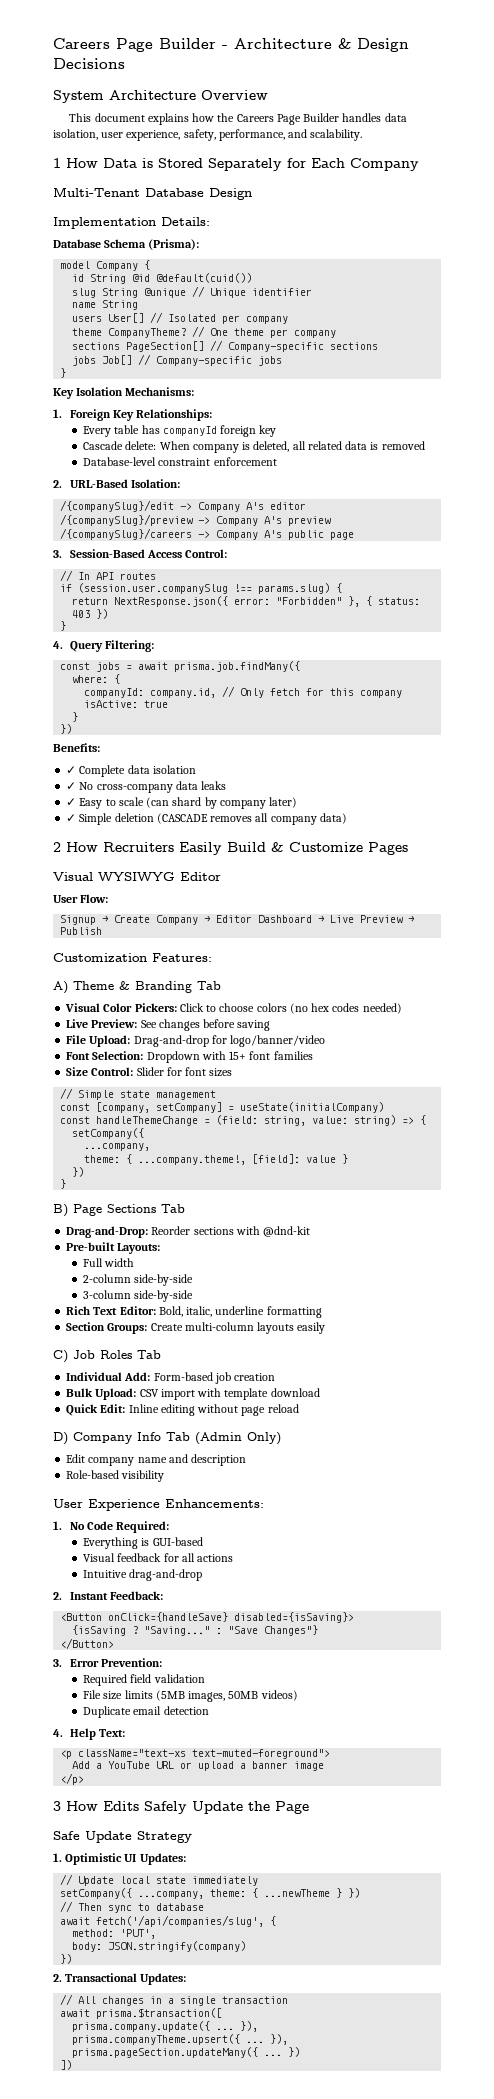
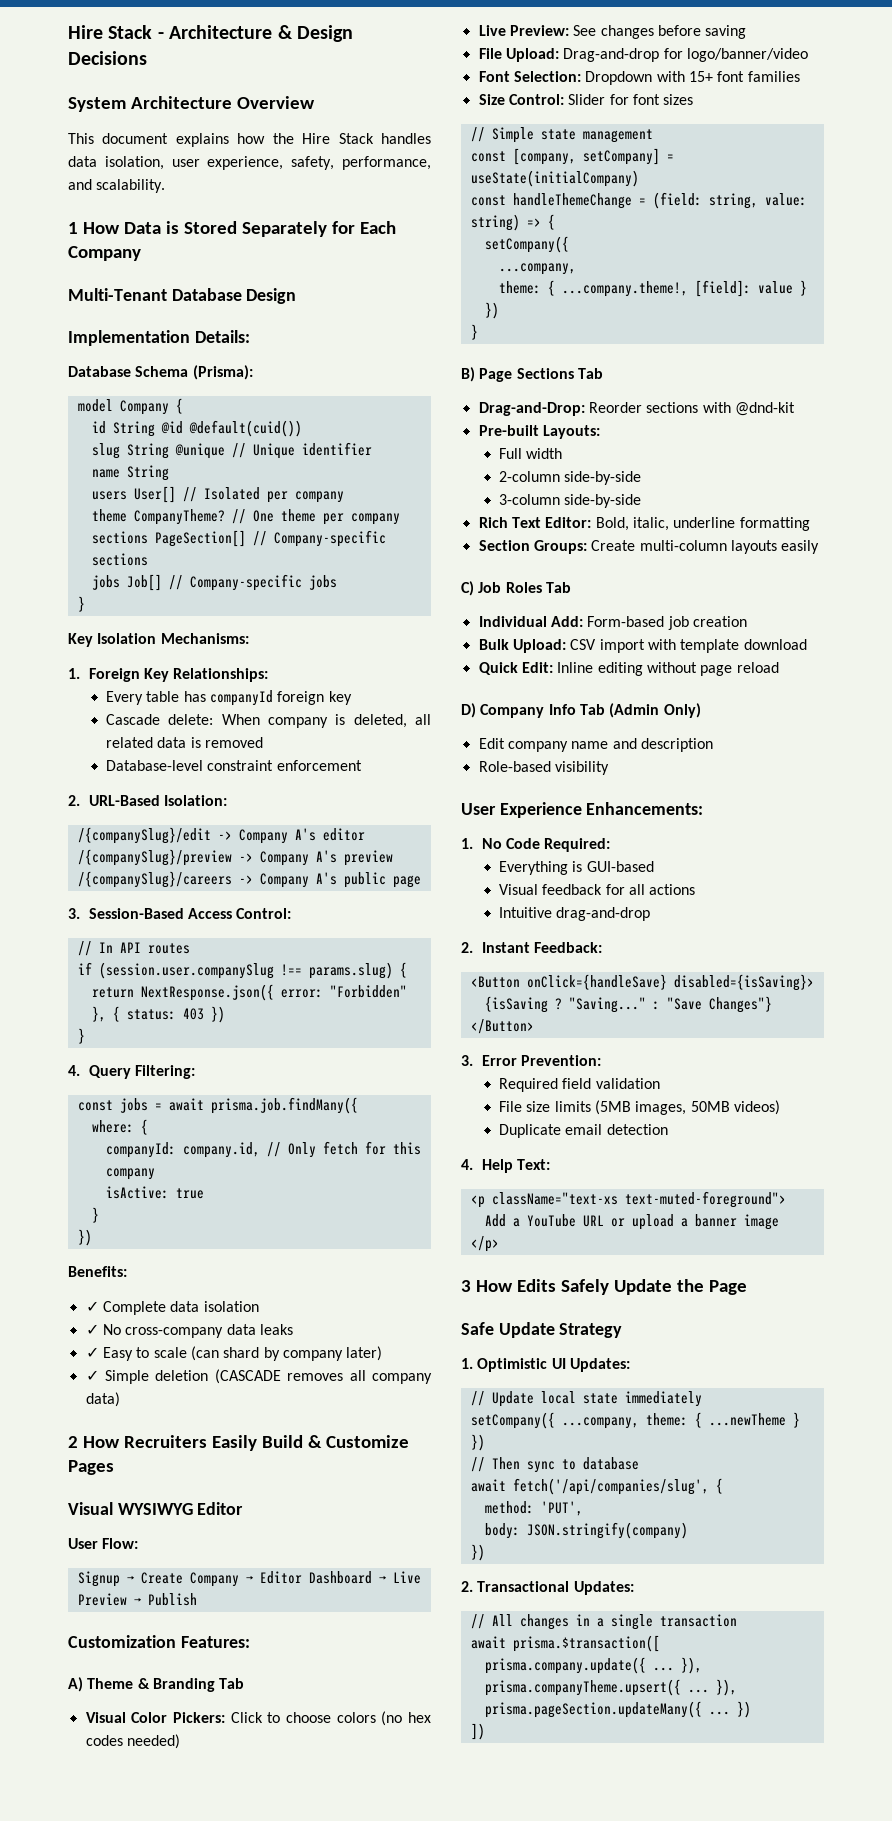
- Careers Page Builder - Architecture & Design Decisions
+ Hire Stack - Architecture & Design Decisions
- This document explains how the Careers Page Builder handles data isolation, user experience, safety, performance, and scalability.
+ This document explains how the Hire Stack handles data isolation, user experience, safety, performance, and scalability.

